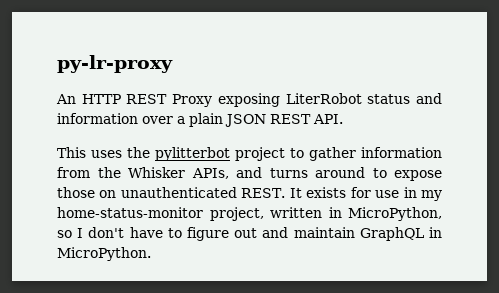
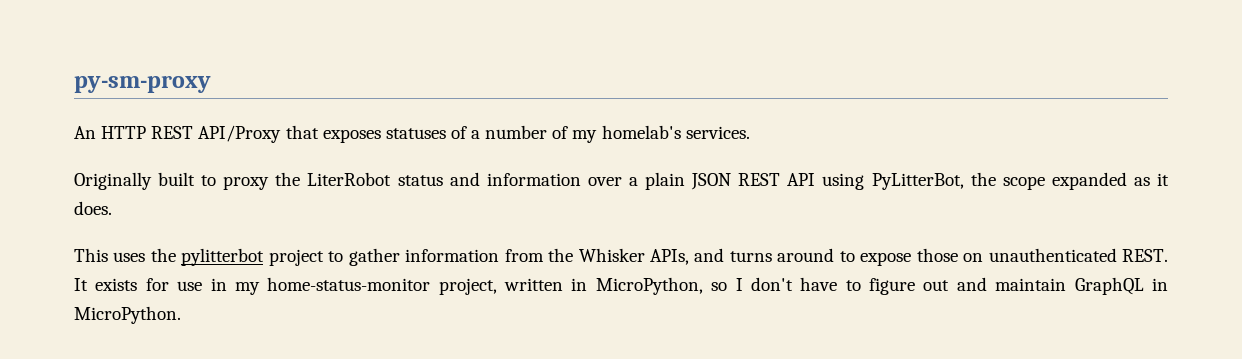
- py-lr-proxy
+ py-sm-proxy
- An HTTP REST Proxy exposing LiterRobot status and information over a plain JSON REST API.
+ An HTTP REST API/Proxy that exposes statuses of a number of my homelab's services.
+ Originally built to proxy the LiterRobot status and information over a plain JSON REST API using PyLitterBot, the scope expanded as it does.

